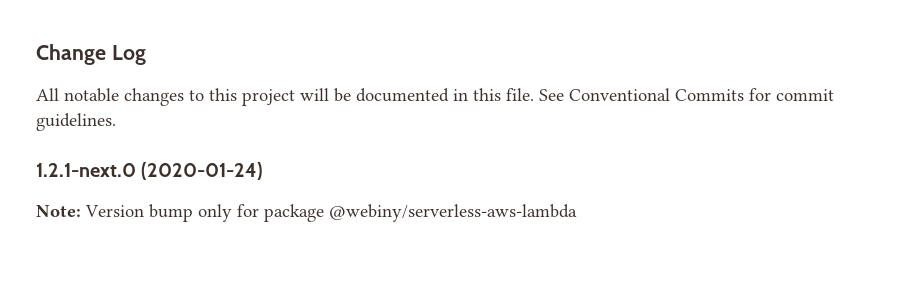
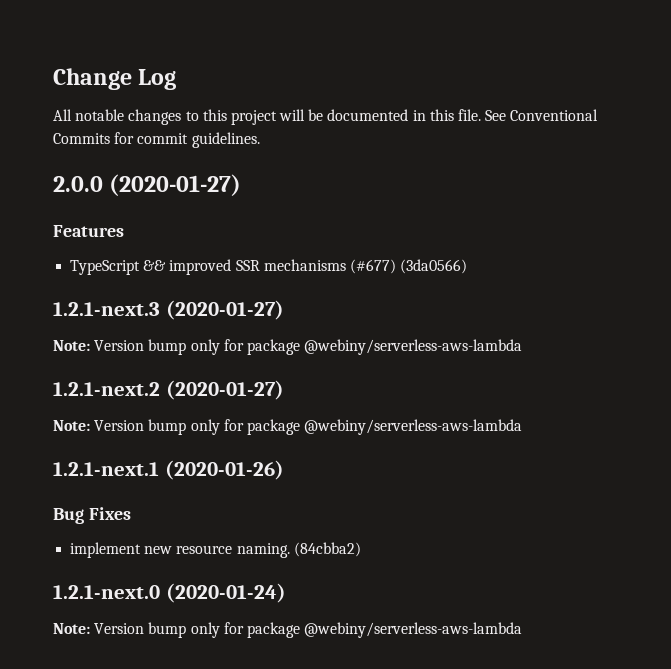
+ 2.0.0 (2020-01-27)
+ Features
+ TypeScript && improved SSR mechanisms (#677) (3da0566)
+ 1.2.1-next.3 (2020-01-27)
+ Note: Version bump only for package @webiny/serverless-aws-lambda
+ 1.2.1-next.2 (2020-01-27)
+ Note: Version bump only for package @webiny/serverless-aws-lambda
+ 1.2.1-next.1 (2020-01-26)
+ Bug Fixes
+ implement new resource naming. (84cbba2)

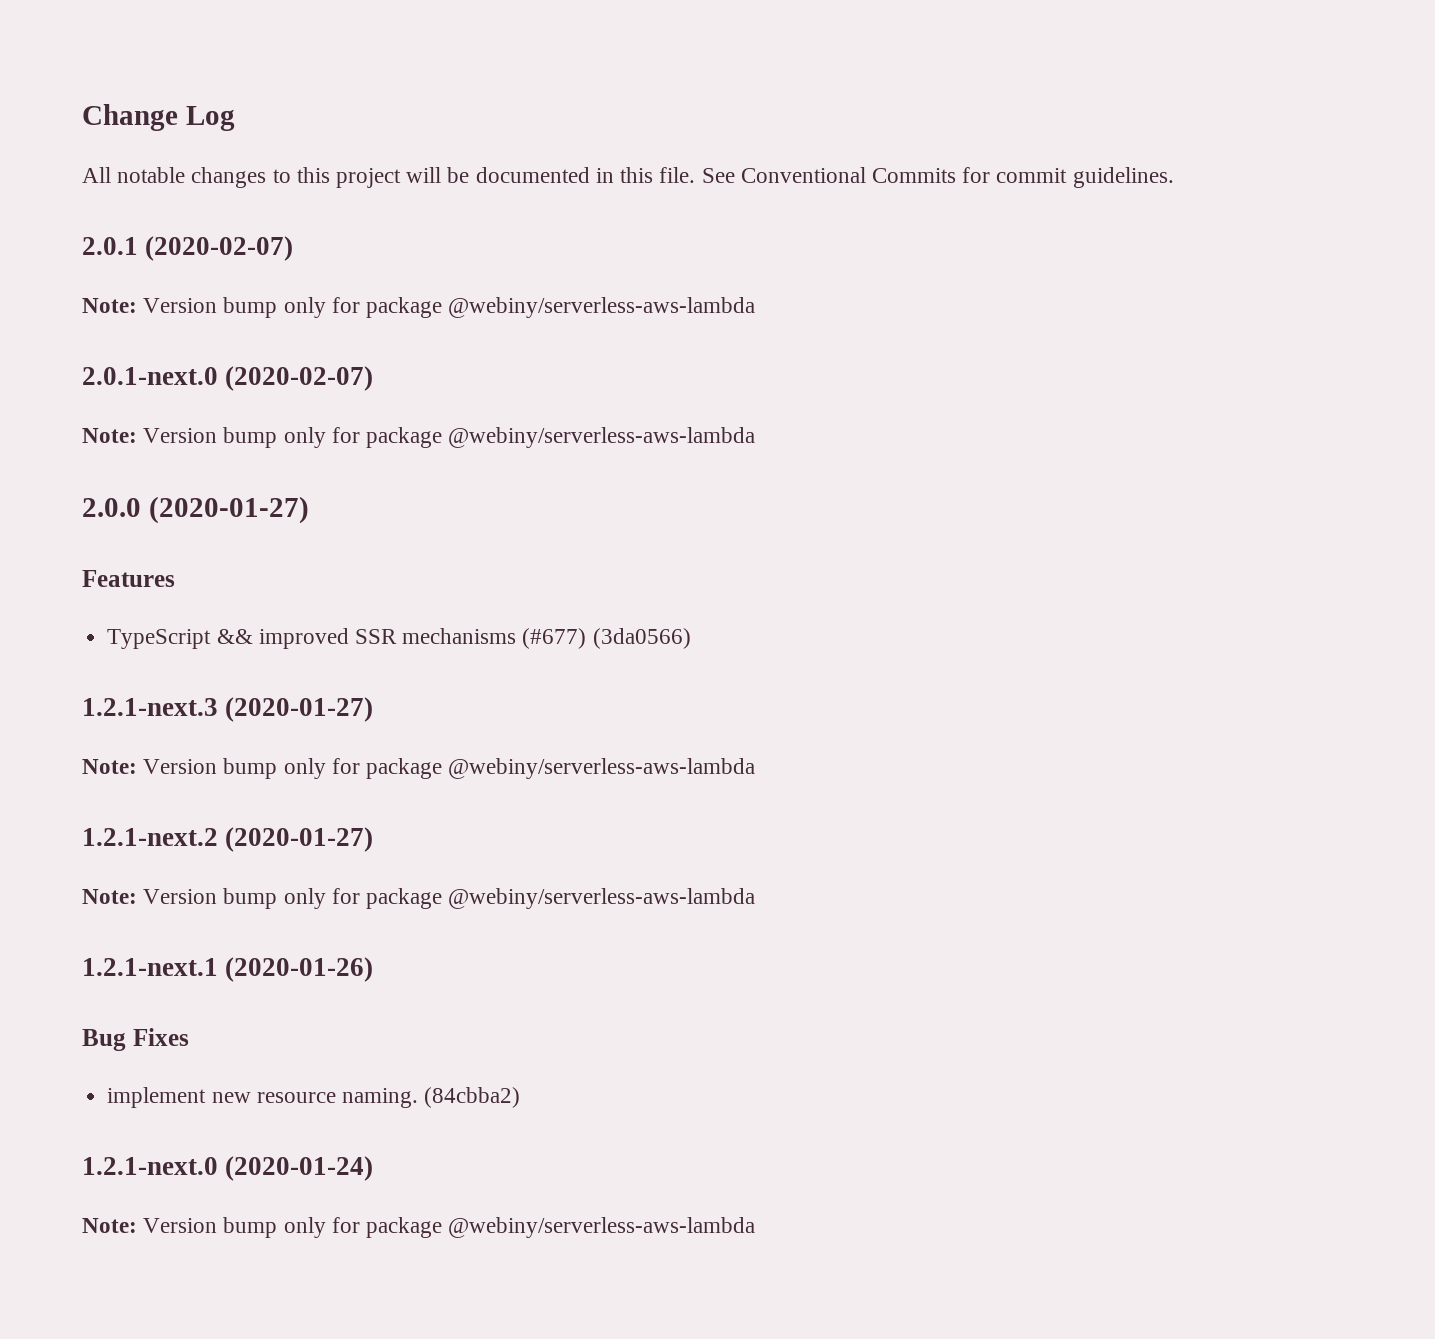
+ 2.0.1 (2020-02-07)
+ Note: Version bump only for package @webiny/serverless-aws-lambda
+ 2.0.1-next.0 (2020-02-07)
+ Note: Version bump only for package @webiny/serverless-aws-lambda

